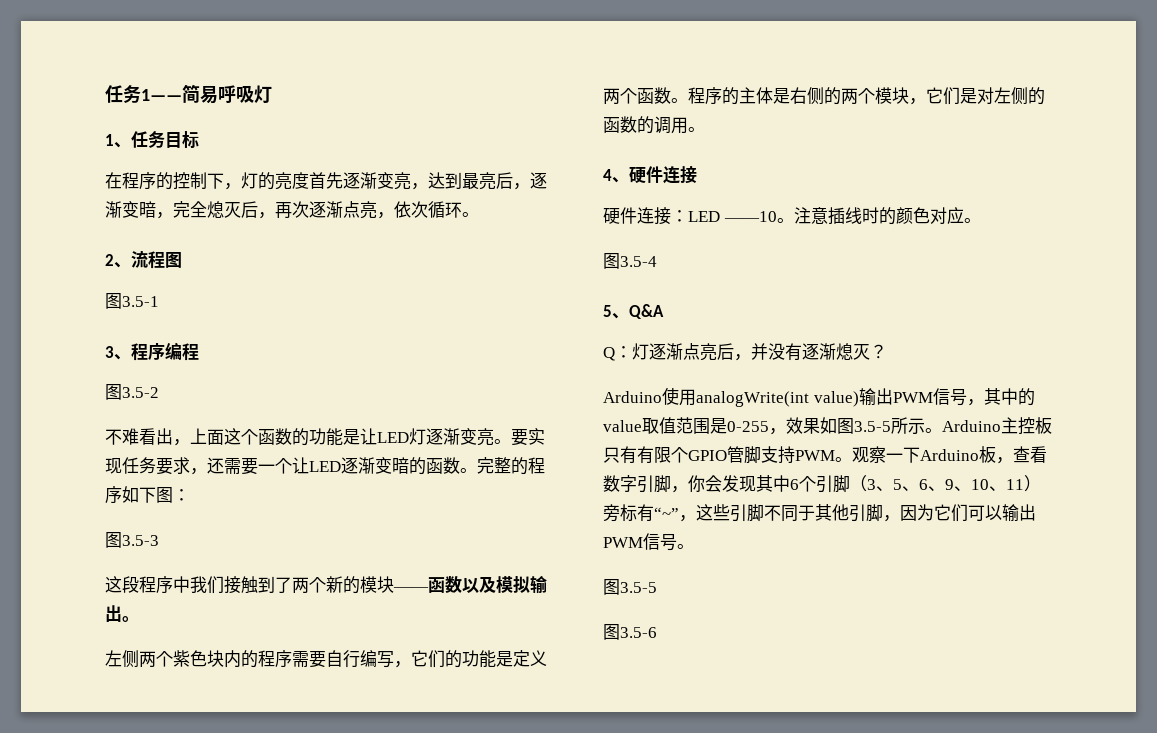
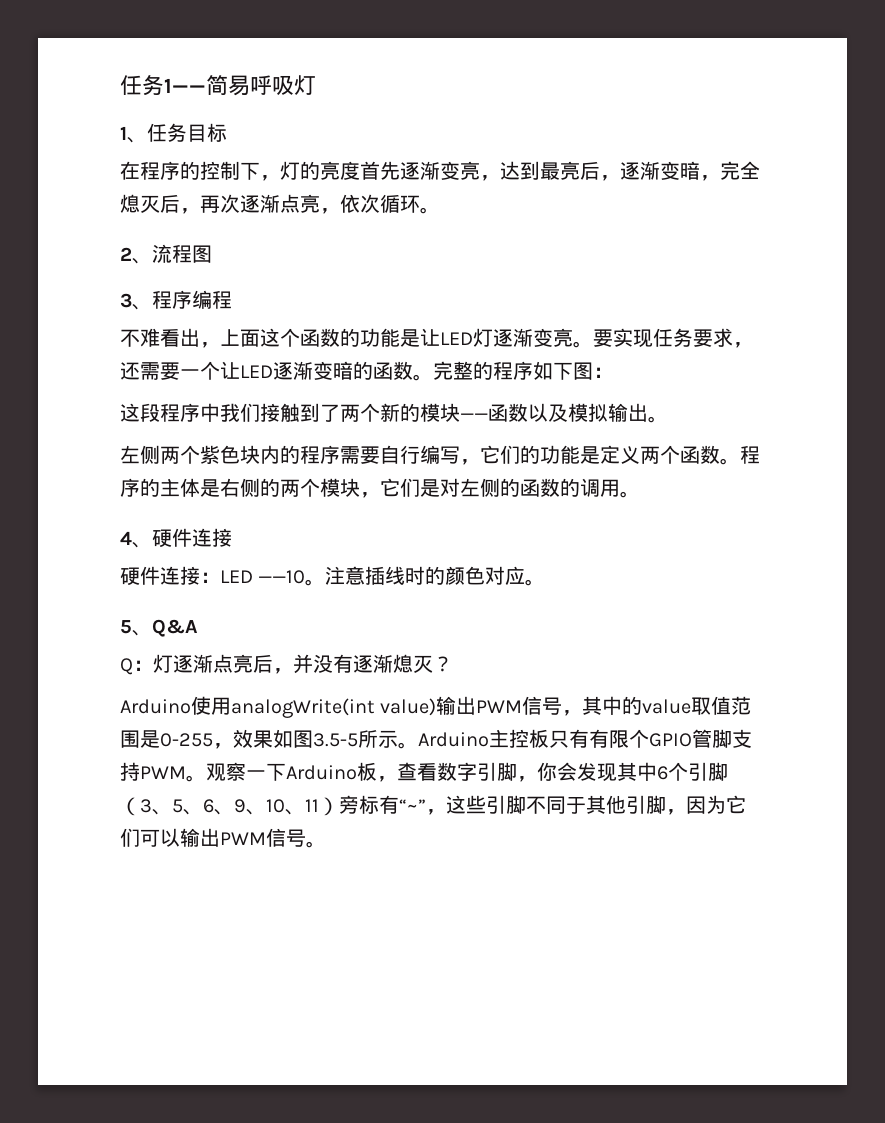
- 图3.5-1
- 图3.5-2
- 图3.5-3
- 图3.5-4
  观察一下Arduino板，查看数字引脚，你会发现其中6个引脚（3、5、6、9、10、11）旁标有“~”，这些引脚不同于其他引脚，因为它们可以输出PWM信号。
- 图3.5-5
- 图3.5-6

